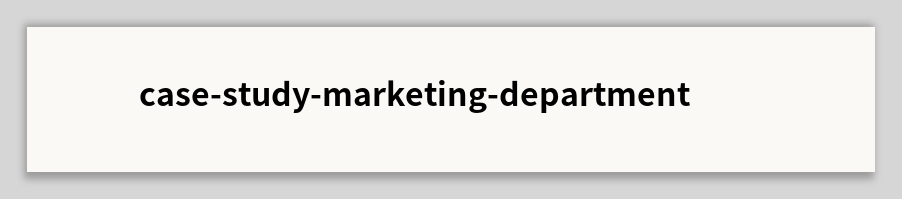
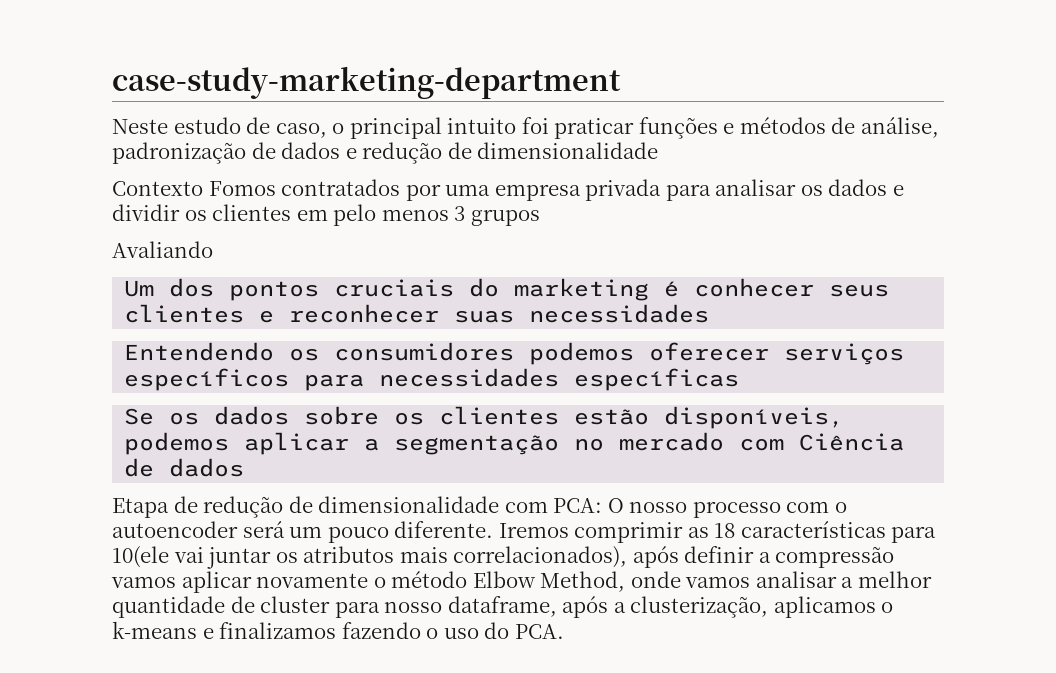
+ Neste estudo de caso, o principal intuito foi praticar funções e métodos de análise, padronização de dados e redução de dimensionalidade
+ Contexto Fomos contratados por uma empresa privada para analisar os dados e dividir os clientes em pelo menos 3 grupos
+ Avaliando
+ Um dos pontos cruciais do marketing é conhecer seus clientes e reconhecer suas necessidades
+ Entendendo os consumidores podemos oferecer serviços específicos para necessidades específicas
+ Se os dados sobre os clientes estão disponíveis, podemos aplicar a segmentação no mercado com Ciência de dados
+ Etapa de redução de dimensionalidade com PCA: O nosso processo com o autoencoder será um pouco diferente. Iremos comprimir as 18 características para 10(ele vai juntar os atributos mais correlacionados), após definir a compressão vamos aplicar novamente o método Elbow Method, onde vamos analisar a melhor quantidade de cluster para nosso dataframe, após a clusterização, aplicamos o k-means e finalizamos fazendo o uso do PCA.

